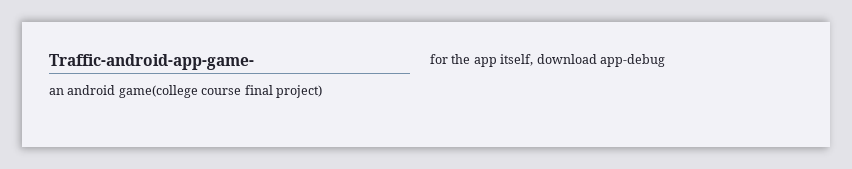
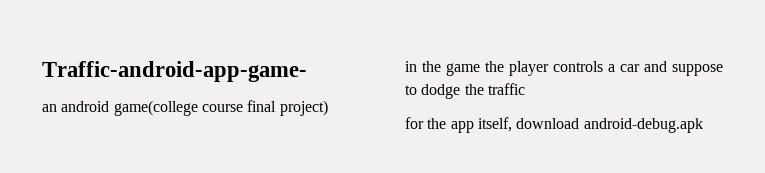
+ in the game the player controls a car and suppose to dodge the traffic
- for the app itself, download app-debug
+ for the app itself, download android-debug.apk

